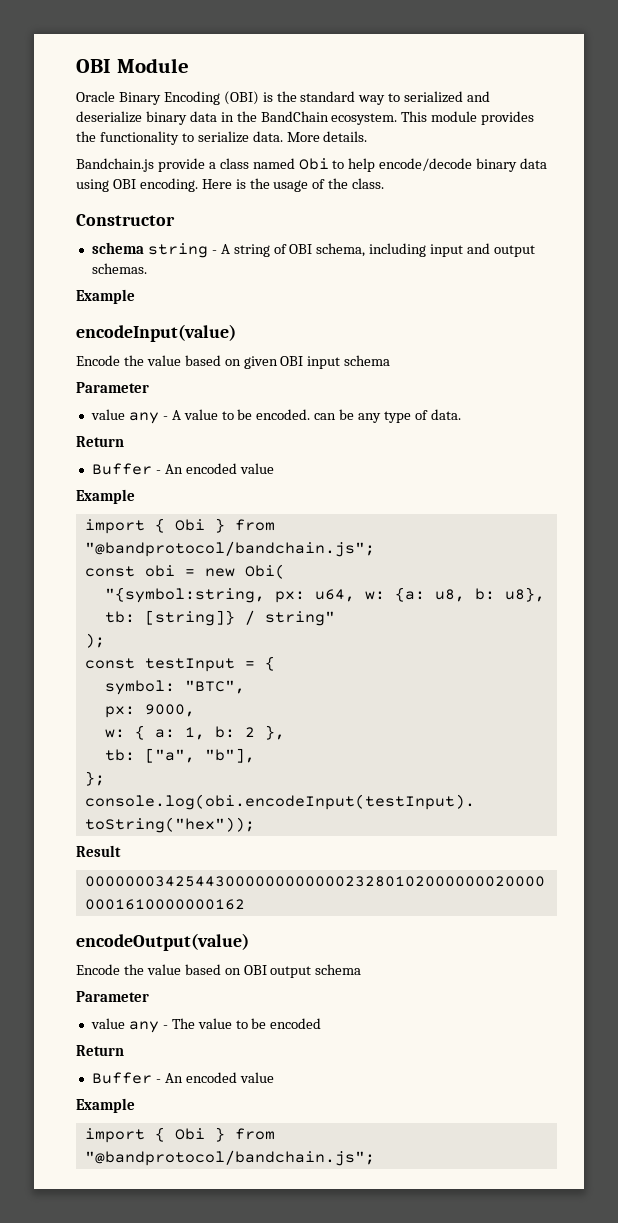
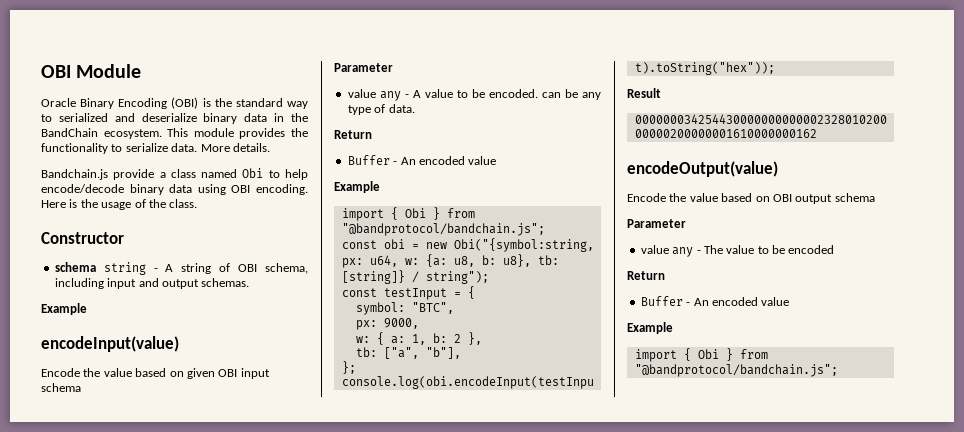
- const obi = new Obi(
- "{symbol:string, px: u64, w: {a: u8, b: u8}, tb: [string]} / string"
- );
+ const obi = new Obi("{symbol:string, px: u64, w: {a: u8, b: u8}, tb: [string]} / string");

